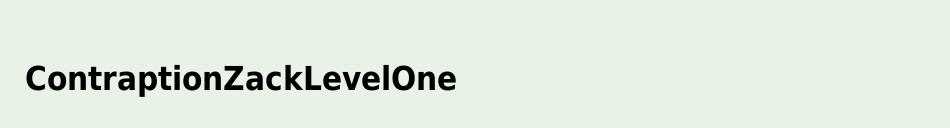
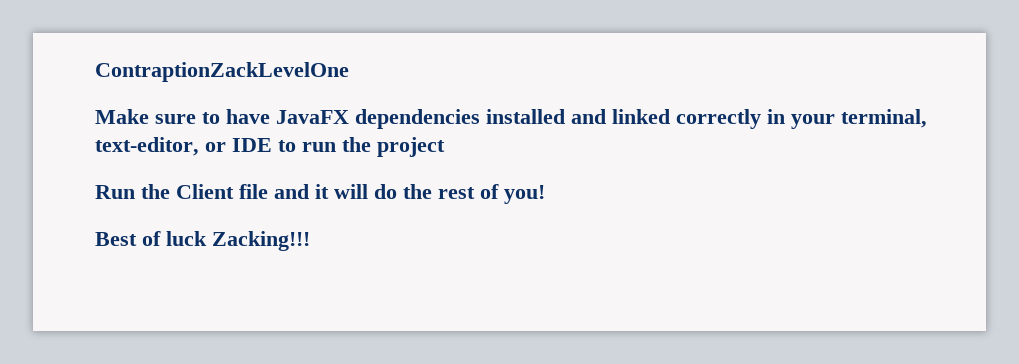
+ Make sure to have JavaFX dependencies installed and linked correctly in your terminal, text-editor, or IDE to run the project
+ Run the Client file and it will do the rest of you!
+ Best of luck Zacking!!!

